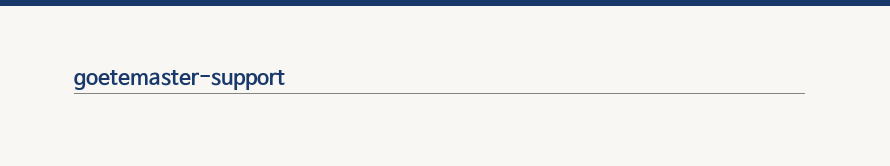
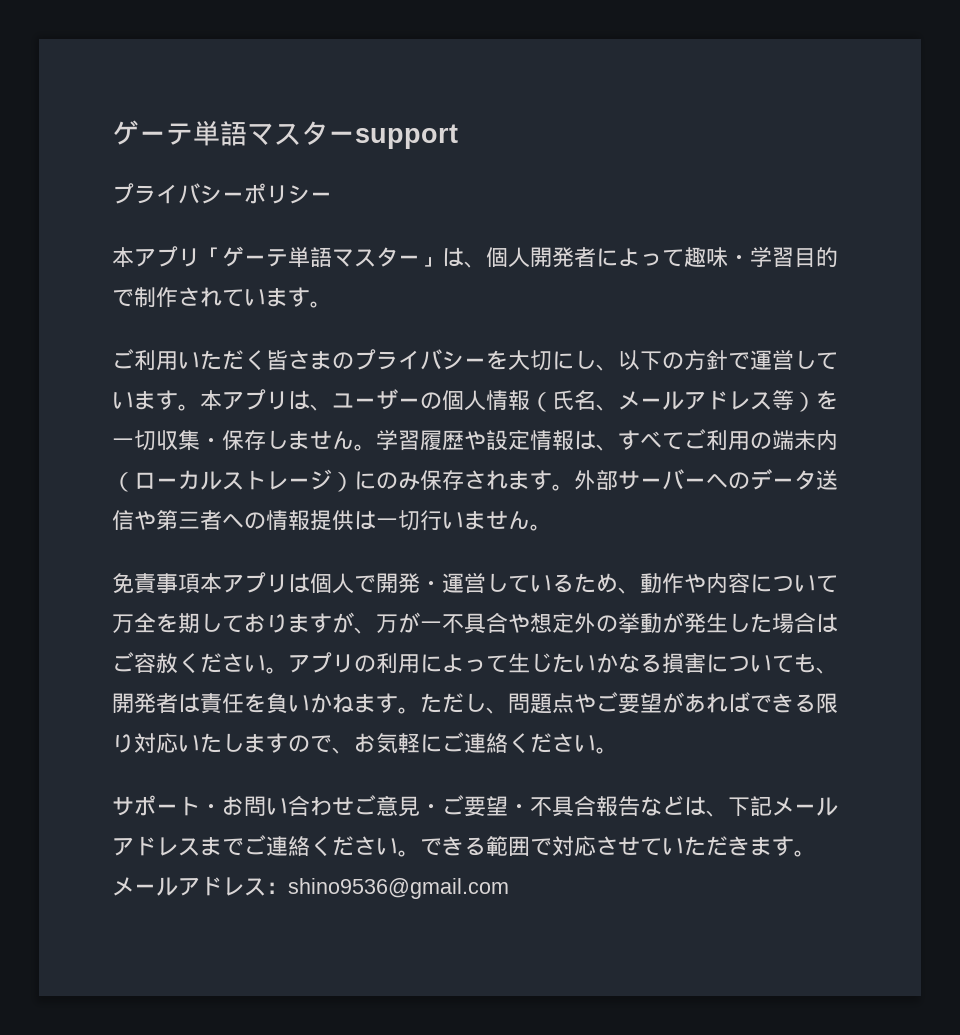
- goetemaster-support
+ ゲーテ単語マスターsupport
+ プライバシーポリシー
+ 本アプリ「ゲーテ単語マスター」は、個人開発者によって趣味・学習目的で制作されています。
+ ご利用いただく皆さまのプライバシーを大切にし、以下の方針で運営しています。本アプリは、ユーザーの個人情報（氏名、メールアドレス等）を一切収集・保存しません。学習履歴や設定情報は、すべてご利用の端末内（ローカルストレージ）にのみ保存されます。外部サーバーへのデータ送信や第三者への情報提供は一切行いません。
+ 免責事項本アプリは個人で開発・運営しているため、動作や内容について万全を期しておりますが、万が一不具合や想定外の挙動が発生した場合はご容赦ください。アプリの利用によって生じたいかなる損害についても、開発者は責任を負いかねます。ただし、問題点やご要望があればできる限り対応いたしますので、お気軽にご連絡ください。
+ サポート・お問い合わせご意見・ご要望・不具合報告などは、下記メールアドレスまでご連絡ください。できる範囲で対応させていただきます。メールアドレス：shino9536@gmail.com

